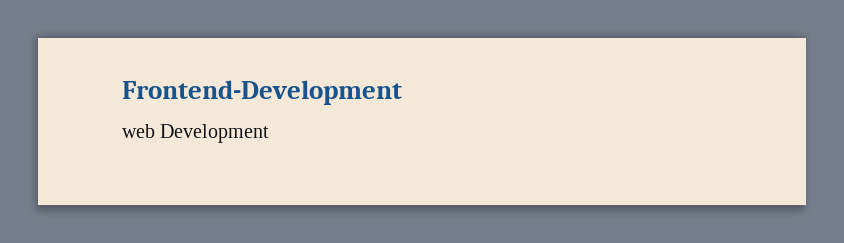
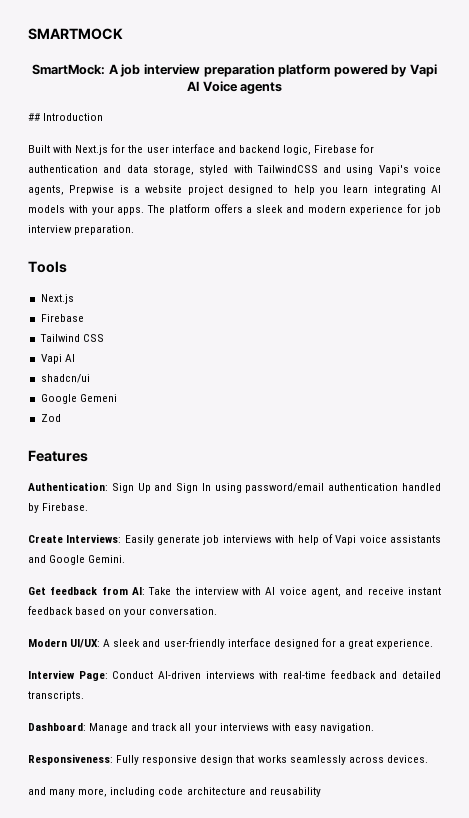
- Frontend-Development
- web Development
+ SMARTMOCK
+ SmartMock: A job interview preparation platform powered by Vapi AI Voice agents
+ ## Introduction
+ Built with Next.js for the user interface and backend logic, Firebase for authentication and data storage, styled with TailwindCSS and using Vapi's voice agents, Prepwise is a website project designed to help you learn integrating AI models with your apps. The platform offers a sleek and modern experience for job interview preparation.
+ Tools
+ Next.js
+ Firebase
+ Tailwind CSS
+ Vapi AI
+ shadcn/ui
+ Google Gemeni
+ Zod
+ Features
+ Authentication: Sign Up and Sign In using password/email authentication handled by Firebase.
+ Create Interviews: Easily generate job interviews with help of Vapi voice assistants and Google Gemini.
+ Get feedback from AI: Take the interview with AI voice agent, and receive instant feedback based on your conversation.
+ Modern UI/UX: A sleek and user-friendly interface designed for a great experience.
+ Interview Page: Conduct AI-driven interviews with real-time feedback and detailed transcripts.
+ Dashboard: Manage and track all your interviews with easy navigation.
+ Responsiveness: Fully responsive design that works seamlessly across devices.
+ and many more, including code architecture and reusability

